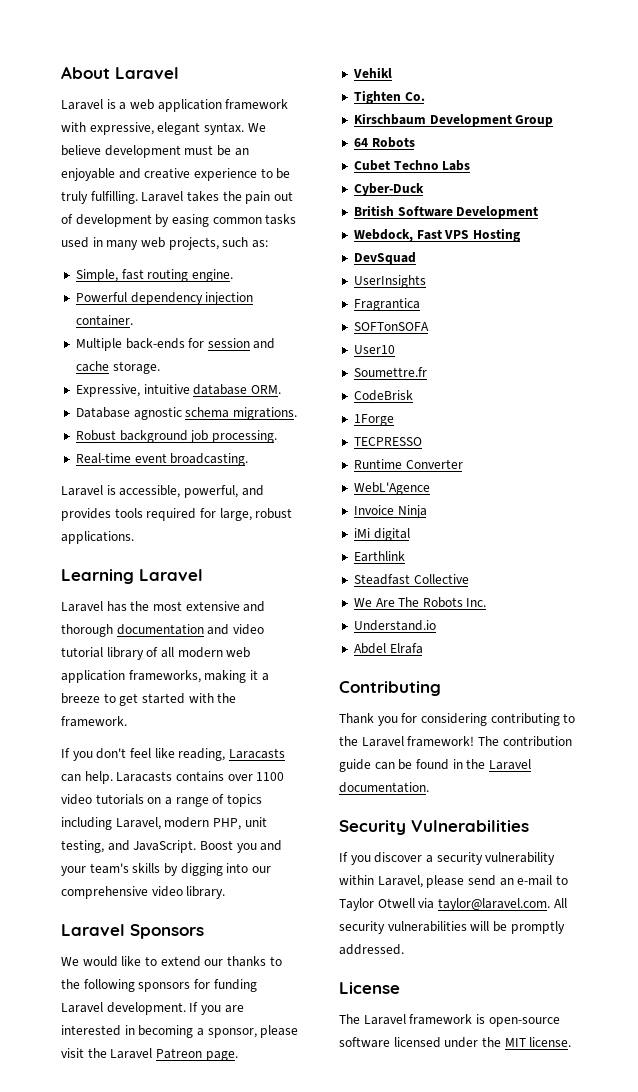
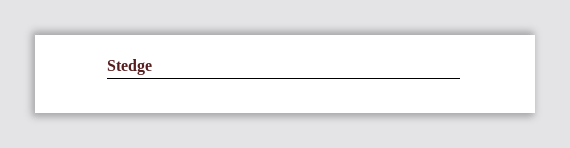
- About Laravel
- Laravel is a web application framework with expressive, elegant syntax. We believe development must be an enjoyable and creative experience to be truly fulfilling. Laravel takes the pain out of development by easing common tasks used in many web projects, such as:
- Simple, fast routing engine.
- Powerful dependency injection container.
- Multiple back-ends for session and cache storage.
- Expressive, intuitive database ORM.
- Database agnostic schema migrations.
- Robust background job processing.
- Real-time event broadcasting.
- Laravel is accessible, powerful, and provides tools required for large, robust applications.
- Learning Laravel
- Laravel has the most extensive and thorough documentation and video tutorial library of all modern web application frameworks, making it a breeze to get started with the framework.
- If you don't feel like reading, Laracasts can help. Laracasts contains over 1100 video tutorials on a range of topics including Laravel, modern PHP, unit testing, and JavaScript. Boost you and your team's skills by digging into our comprehensive video library.
- Laravel Sponsors
- We would like to extend our thanks to the following sponsors for funding Laravel development. If you are interested in becoming a sponsor, please visit the Laravel Patreon page.
- Vehikl
- Tighten Co.
- Kirschbaum Development Group
- 64 Robots
- Cubet Techno Labs
- Cyber-Duck
- British Software Development
- Webdock, Fast VPS Hosting
- DevSquad
- UserInsights
- Fragrantica
- SOFTonSOFA
- User10
- Soumettre.fr
- CodeBrisk
- 1Forge
- TECPRESSO
- Runtime Converter
- WebL'Agence
- Invoice Ninja
- iMi digital
- Earthlink
- Steadfast Collective
- We Are The Robots Inc.
- Understand.io
- Abdel Elrafa
- Contributing
- Thank you for considering contributing to the Laravel framework! The contribution guide can be found in the Laravel documentation.
- Security Vulnerabilities
- If you discover a security vulnerability within Laravel, please send an e-mail to Taylor Otwell via taylor@laravel.com. All security vulnerabilities will be promptly addressed.
- License
- The Laravel framework is open-source software licensed under the MIT license.
+ Stedge

